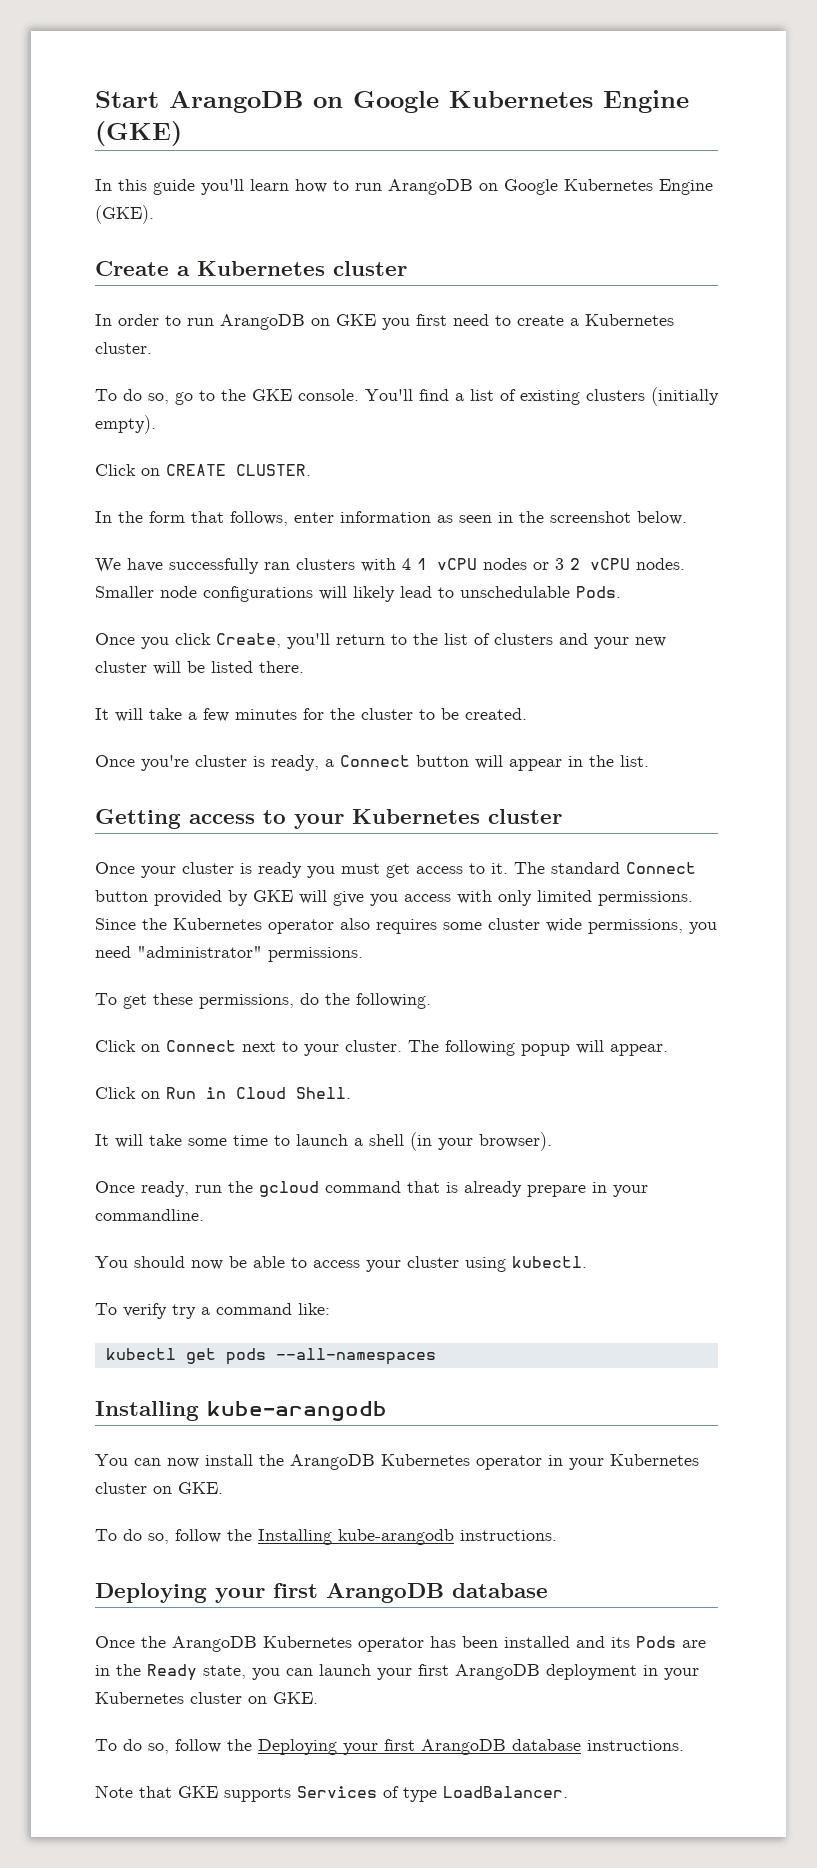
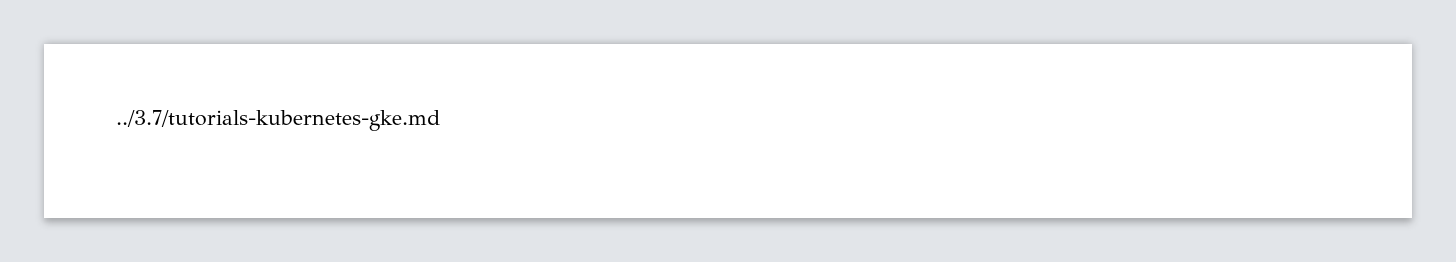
- Start ArangoDB on Google Kubernetes Engine (GKE)
- In this guide you'll learn how to run ArangoDB on Google Kubernetes Engine (GKE).
- Create a Kubernetes cluster
- In order to run ArangoDB on GKE you first need to create a Kubernetes cluster.
- To do so, go to the GKE console. You'll find a list of existing clusters (initially empty).
- Click on CREATE CLUSTER.
- In the form that follows, enter information as seen in the screenshot below.
- We have successfully ran clusters with 4 1 vCPU nodes or 3 2 vCPU nodes. Smaller node configurations will likely lead to unschedulable Pods.
- Once you click Create, you'll return to the list of clusters and your new cluster will be listed there.
- It will take a few minutes for the cluster to be created.
- Once you're cluster is ready, a Connect button will appear in the list.
- Getting access to your Kubernetes cluster
- Once your cluster is ready you must get access to it. The standard Connect button provided by GKE will give you access with only limited permissions. Since the Kubernetes operator also requires some cluster wide permissions, you need "administrator" permissions.
- To get these permissions, do the following.
- Click on Connect next to your cluster. The following popup will appear.
- Click on Run in Cloud Shell.
- It will take some time to launch a shell (in your browser).
- Once ready, run the gcloud command that is already prepare in your commandline.
- You should now be able to access your cluster using kubectl.
- To verify try a command like:
- kubectl get pods --all-namespaces
- Installing kube-arangodb
- You can now install the ArangoDB Kubernetes operator in your Kubernetes cluster on GKE.
- To do so, follow the Installing kube-arangodb instructions.
- Deploying your first ArangoDB database
- Once the ArangoDB Kubernetes operator has been installed and its Pods are in the Ready state, you can launch your first ArangoDB deployment in your Kubernetes cluster on GKE.
- To do so, follow the Deploying your first ArangoDB database instructions.
- Note that GKE supports Services of type LoadBalancer.
+ ../3.7/tutorials-kubernetes-gke.md

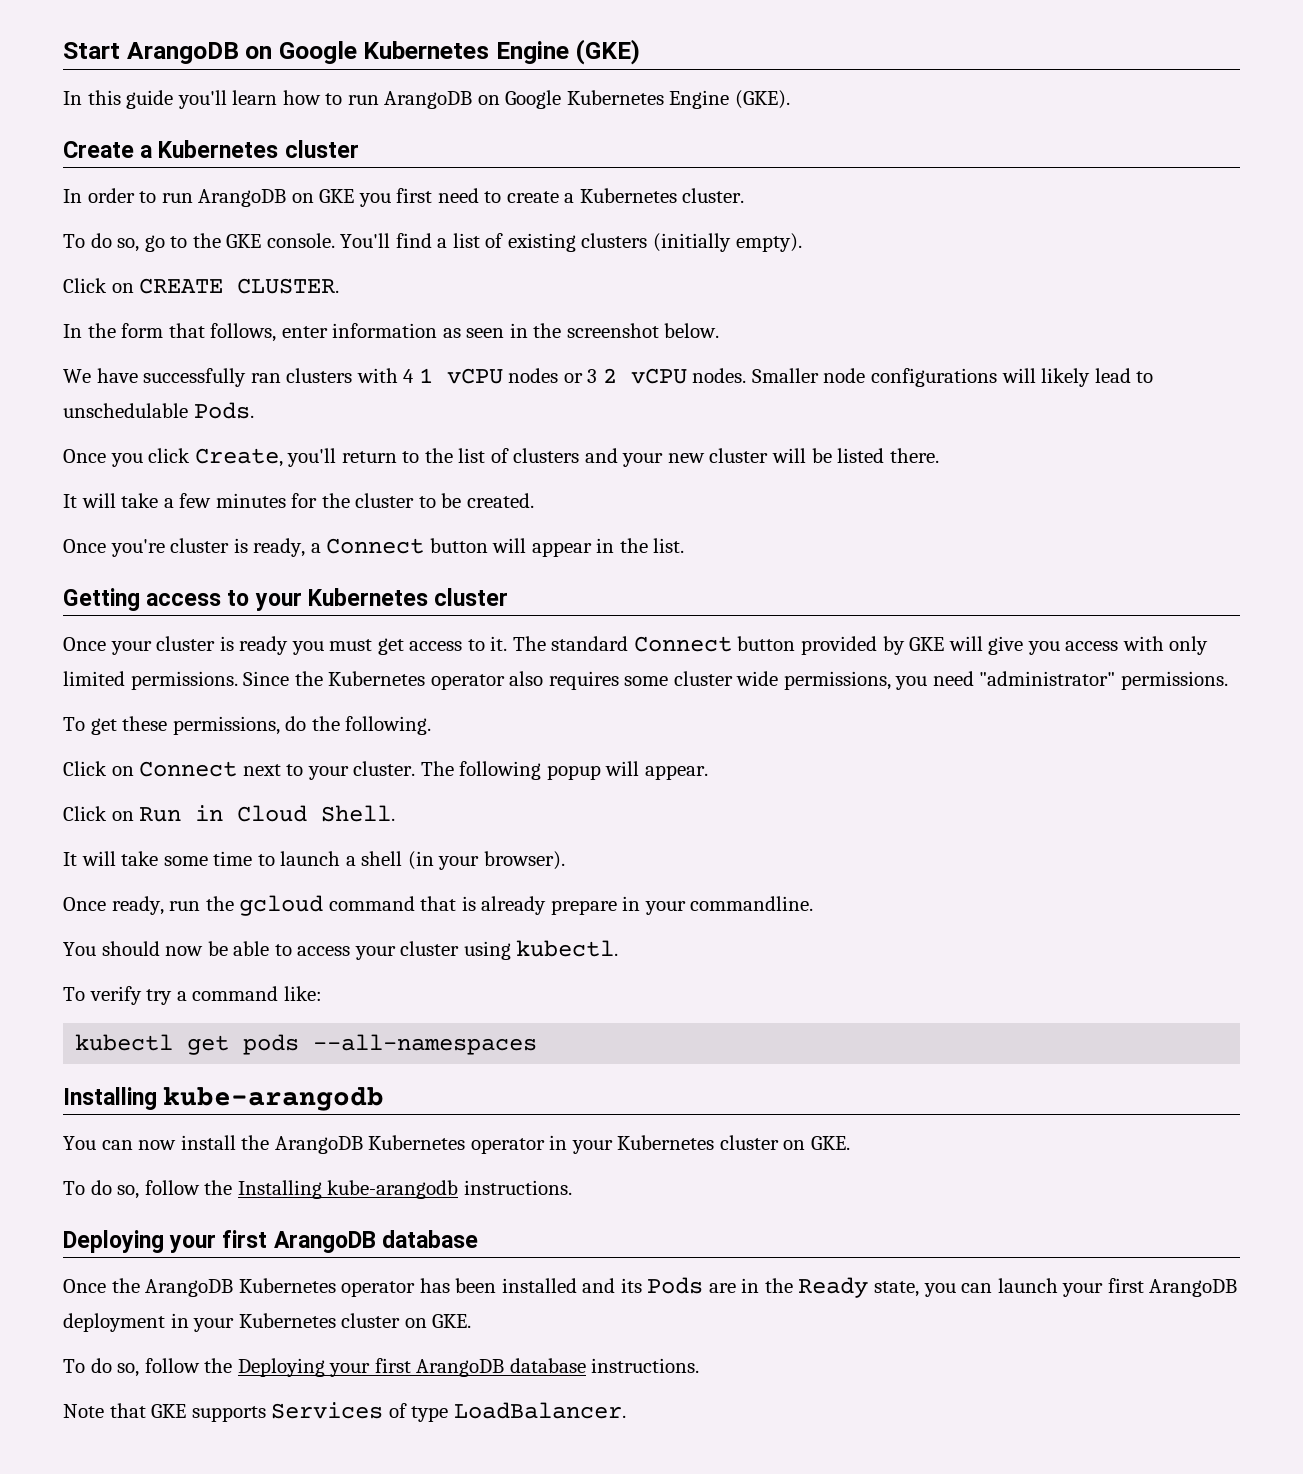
- ../3.7/tutorials-kubernetes-gke.md
+ Start ArangoDB on Google Kubernetes Engine (GKE)
+ In this guide you'll learn how to run ArangoDB on Google Kubernetes Engine (GKE).
+ Create a Kubernetes cluster
+ In order to run ArangoDB on GKE you first need to create a Kubernetes cluster.
+ To do so, go to the GKE console. You'll find a list of existing clusters (initially empty).
+ Click on CREATE CLUSTER.
+ In the form that follows, enter information as seen in the screenshot below.
+ We have successfully ran clusters with 4 1 vCPU nodes or 3 2 vCPU nodes. Smaller node configurations will likely lead to unschedulable Pods.
+ Once you click Create, you'll return to the list of clusters and your new cluster will be listed there.
+ It will take a few minutes for the cluster to be created.
+ Once you're cluster is ready, a Connect button will appear in the list.
+ Getting access to your Kubernetes cluster
+ Once your cluster is ready you must get access to it. The standard Connect button provided by GKE will give you access with only limited permissions. Since the Kubernetes operator also requires some cluster wide permissions, you need "administrator" permissions.
+ To get these permissions, do the following.
+ Click on Connect next to your cluster. The following popup will appear.
+ Click on Run in Cloud Shell.
+ It will take some time to launch a shell (in your browser).
+ Once ready, run the gcloud command that is already prepare in your commandline.
+ You should now be able to access your cluster using kubectl.
+ To verify try a command like:
+ kubectl get pods --all-namespaces
+ Installing kube-arangodb
+ You can now install the ArangoDB Kubernetes operator in your Kubernetes cluster on GKE.
+ To do so, follow the Installing kube-arangodb instructions.
+ Deploying your first ArangoDB database
+ Once the ArangoDB Kubernetes operator has been installed and its Pods are in the Ready state, you can launch your first ArangoDB deployment in your Kubernetes cluster on GKE.
+ To do so, follow the Deploying your first ArangoDB database instructions.
+ Note that GKE supports Services of type LoadBalancer.

